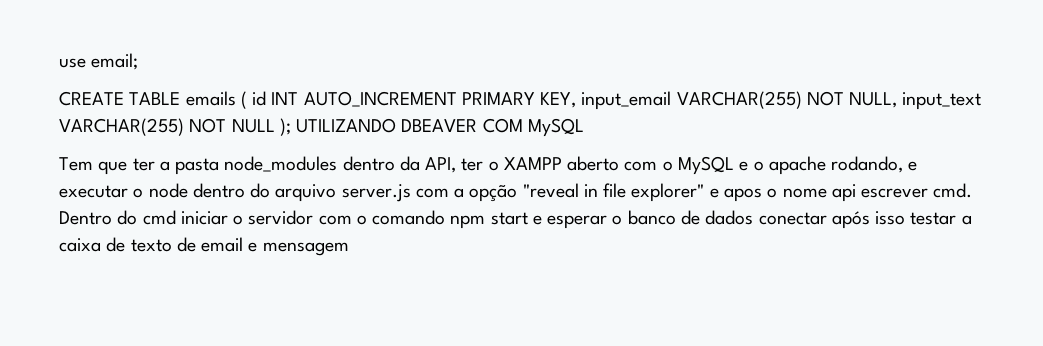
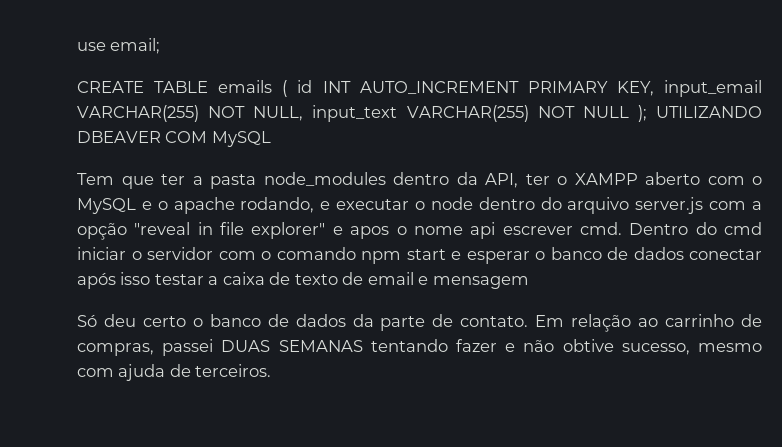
+ Só deu certo o banco de dados da parte de contato. Em relação ao carrinho de compras, passei DUAS SEMANAS tentando fazer e não obtive sucesso, mesmo com ajuda de terceiros.

